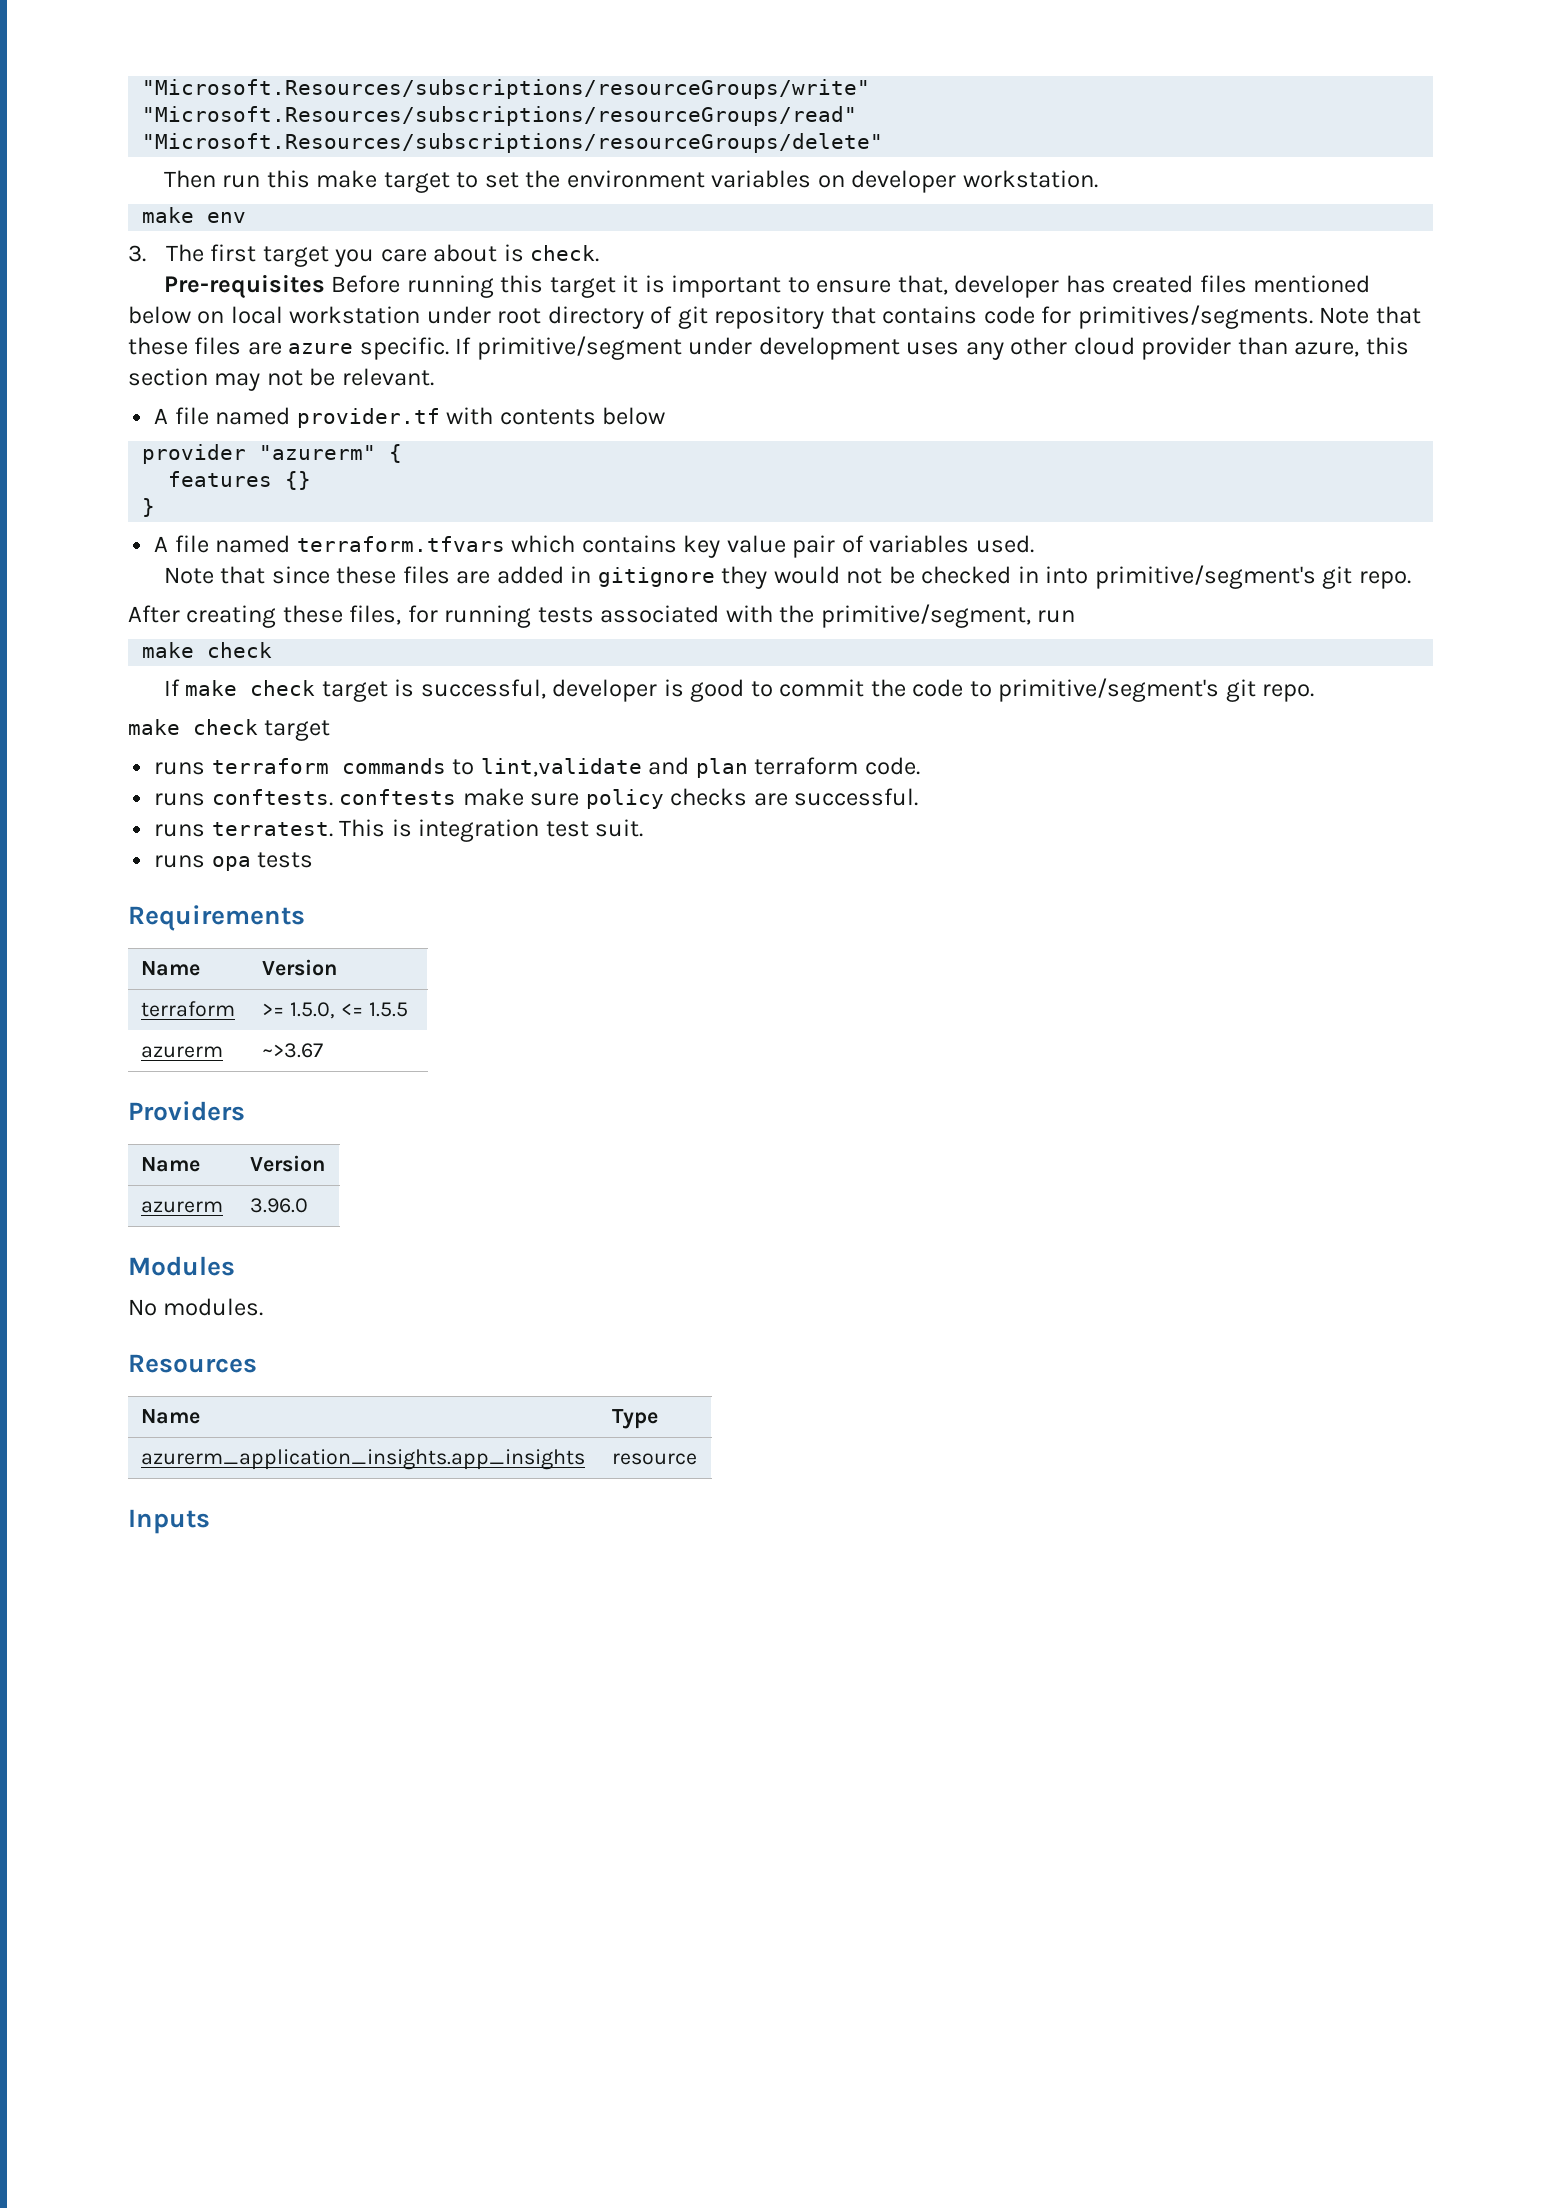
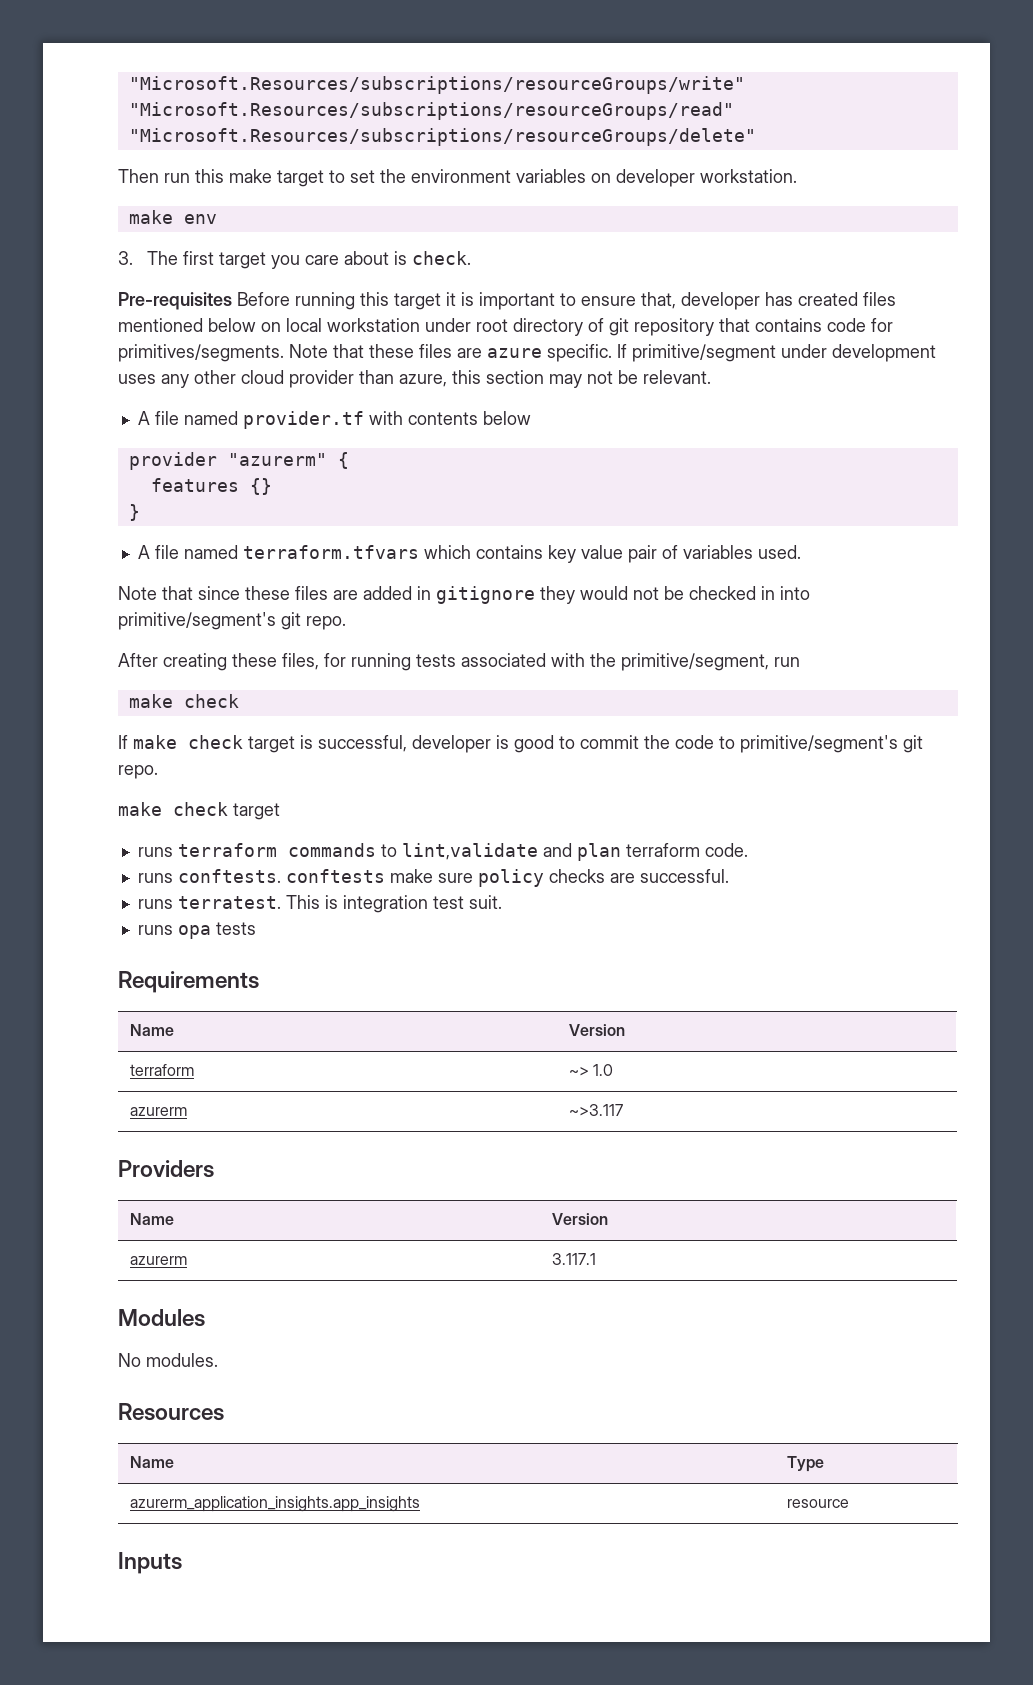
- terraform | >= 1.5.0, <= 1.5.5
- azurerm | ~>3.67
+ terraform | ~> 1.0
+ azurerm | ~>3.117
- azurerm | 3.96.0
+ azurerm | 3.117.1

